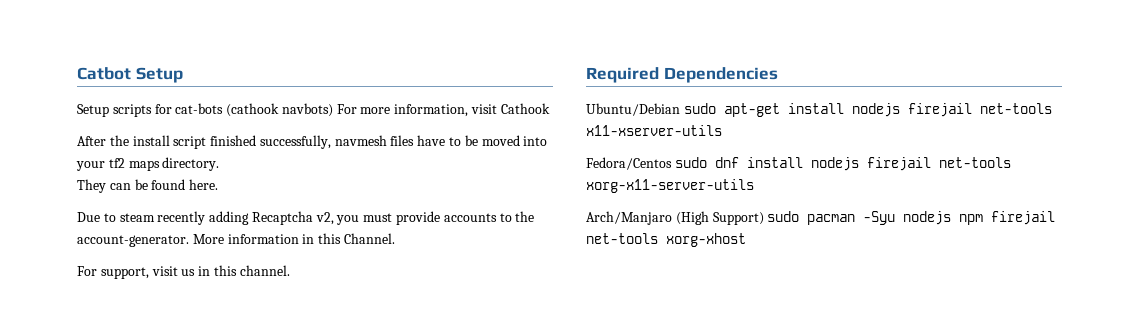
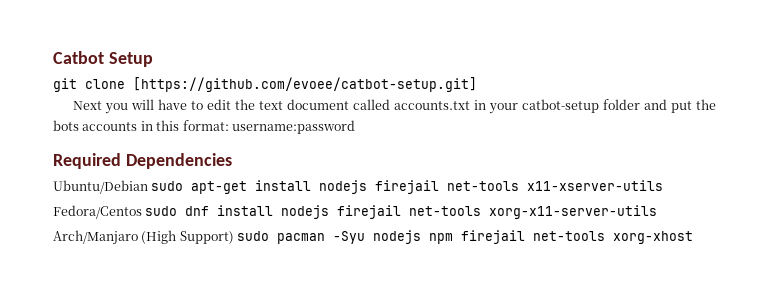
- Setup scripts for cat-bots (cathook navbots) For more information, visit Cathook
- After the install script finished successfully, navmesh files have to be moved into your tf2 maps directory.
- They can be found here.
- Due to steam recently adding Recaptcha v2, you must provide accounts to the account-generator. More information in this Channel.
- For support, visit us in this channel.
+ git clone [https://github.com/evoee/catbot-setup.git]
+ Next you will have to edit the text document called accounts.txt in your catbot-setup folder and put the bots accounts in this format: username:password

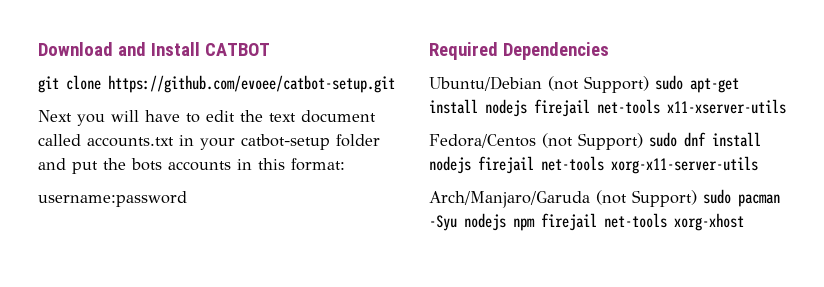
- Catbot Setup
+ Download and Install CATBOT
- git clone [https://github.com/evoee/catbot-setup.git]
+ git clone https://github.com/evoee/catbot-setup.git
- Next you will have to edit the text document called accounts.txt in your catbot-setup folder and put the bots accounts in this format: username:password
+ Next you will have to edit the text document called accounts.txt in your catbot-setup folder and put the bots accounts in this format:
+ username:password
- Ubuntu/Debian sudo apt-get install nodejs firejail net-tools x11-xserver-utils
+ Ubuntu/Debian (not Support) sudo apt-get install nodejs firejail net-tools x11-xserver-utils
- Fedora/Centos sudo dnf install nodejs firejail net-tools xorg-x11-server-utils
+ Fedora/Centos (not Support) sudo dnf install nodejs firejail net-tools xorg-x11-server-utils
- Arch/Manjaro (High Support) sudo pacman -Syu nodejs npm firejail net-tools xorg-xhost
+ Arch/Manjaro/Garuda (not Support) sudo pacman -Syu nodejs npm firejail net-tools xorg-xhost

